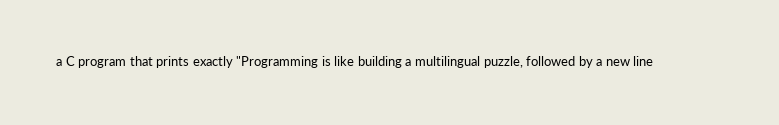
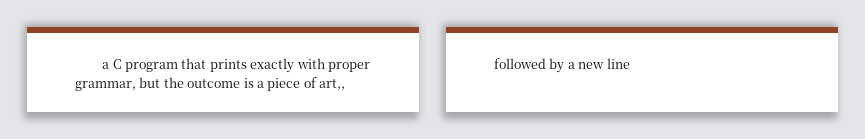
- a C program that prints exactly "Programming is like building a multilingual puzzle, followed by a new line
+ a C program that prints exactly with proper grammar, but the outcome is a piece of art,, followed by a new line

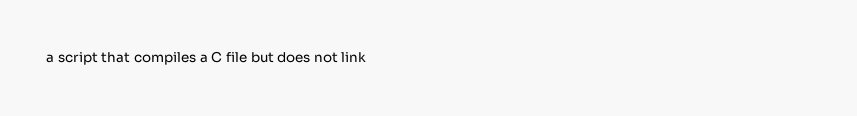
- a C program that prints exactly with proper grammar, but the outcome is a piece of art,, followed by a new line
+ a script that compiles a C file but does not link

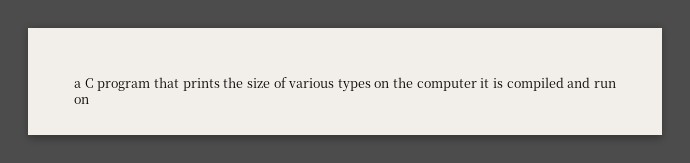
- a script that compiles a C file but does not link
+ a C program that prints the size of various types on the computer it is compiled and run on

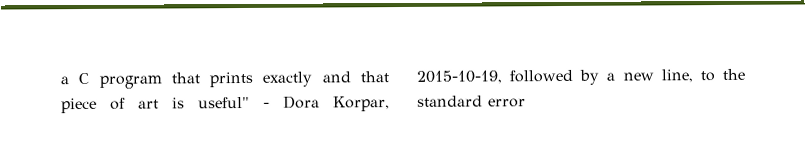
- a C program that prints the size of various types on the computer it is compiled and run on
+ a C program that prints exactly and that piece of art is useful" - Dora Korpar, 2015-10-19, followed by a new line, to the standard error

